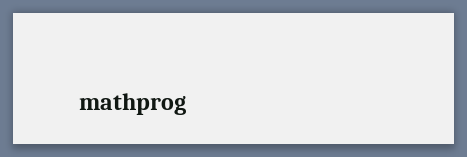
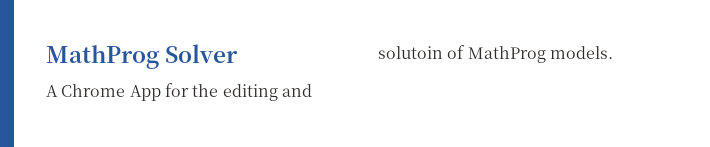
- mathprog
+ MathProg Solver
+ A Chrome App for the editing and solutoin of MathProg models.

